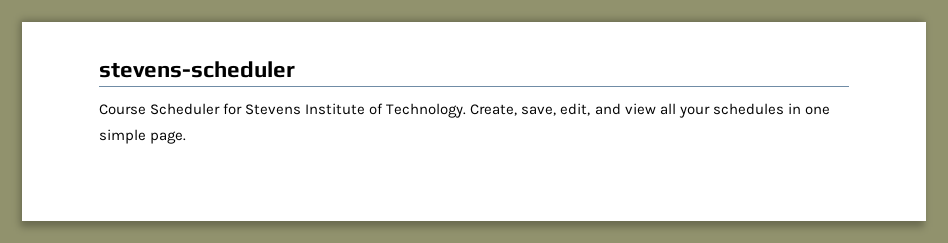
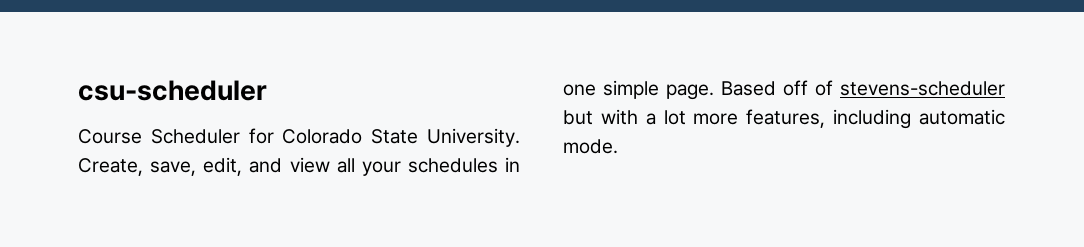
- stevens-scheduler
+ csu-scheduler
- Course Scheduler for Stevens Institute of Technology.
+ Course Scheduler for Colorado State University.
+ Based off of stevens-scheduler but with a lot more features, including automatic mode.

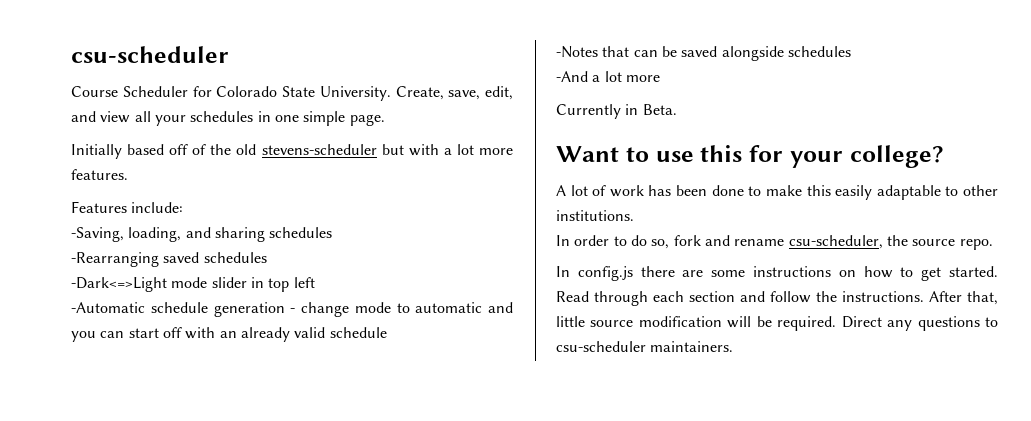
- Create, save, edit, and view all your schedules in one simple page. Based off of stevens-scheduler but with a lot more features, including automatic mode.
+ Create, save, edit, and view all your schedules in one simple page.
+ Initially based off of the old stevens-scheduler but with a lot more features.
+ Features include:
+ -Saving, loading, and sharing schedules
+ -Rearranging saved schedules
+ -Dark<=>Light mode slider in top left
+ -Automatic schedule generation - change mode to automatic and you can start off with an already valid schedule
+ -Notes that can be saved alongside schedules
+ -And a lot more
+ Currently in Beta.
+ Want to use this for your college?
+ A lot of work has been done to make this easily adaptable to other institutions.
+ In order to do so, fork and rename csu-scheduler, the source repo.
+ In config.js there are some instructions on how to get started. Read through each section and follow the instructions. After that, little source modification will be required. Direct any questions to csu-scheduler maintainers.

